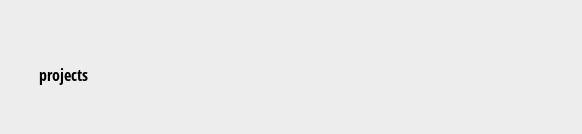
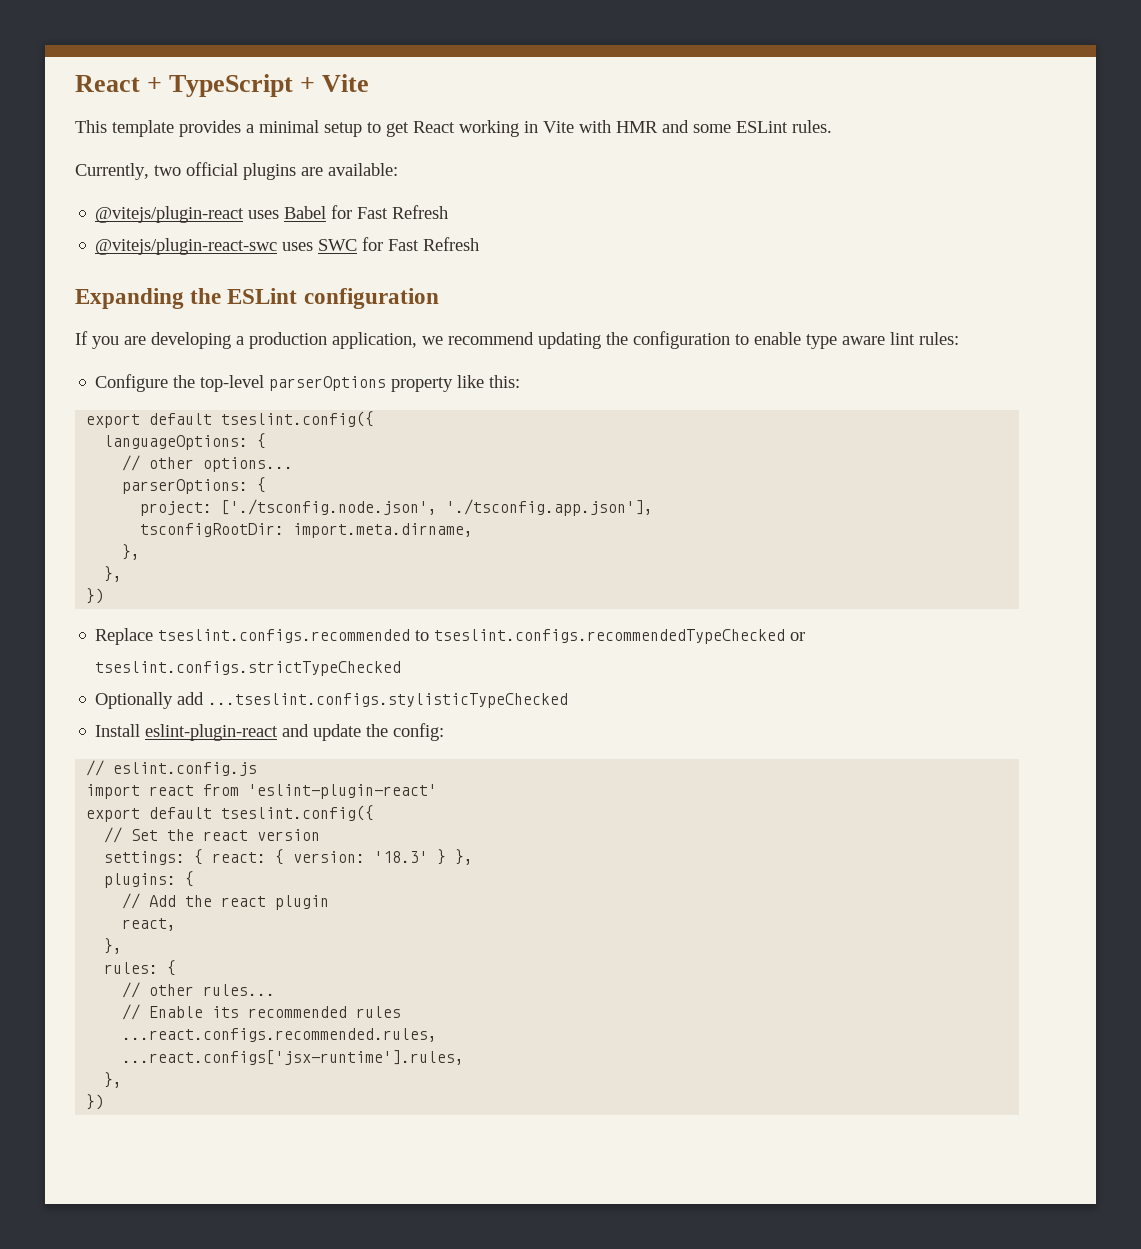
- projects
+ React + TypeScript + Vite
+ This template provides a minimal setup to get React working in Vite with HMR and some ESLint rules.
+ Currently, two official plugins are available:
+ @vitejs/plugin-react uses Babel for Fast Refresh
+ @vitejs/plugin-react-swc uses SWC for Fast Refresh
+ Expanding the ESLint configuration
+ If you are developing a production application, we recommend updating the configuration to enable type aware lint rules:
+ Configure the top-level parserOptions property like this:
+ export default tseslint.config({
+ languageOptions: {
+ // other options...
+ parserOptions: {
+ project: ['./tsconfig.node.json', './tsconfig.app.json'],
+ tsconfigRootDir: import.meta.dirname,
+ },
+ },
+ })
+ Replace tseslint.configs.recommended to tseslint.configs.recommendedTypeChecked or tseslint.configs.strictTypeChecked
+ Optionally add ...tseslint.configs.stylisticTypeChecked
+ Install eslint-plugin-react and update the config:
+ // eslint.config.js
+ import react from 'eslint-plugin-react'
+ export default tseslint.config({
+ // Set the react version
+ settings: { react: { version: '18.3' } },
+ plugins: {
+ // Add the react plugin
+ react,
+ },
+ rules: {
+ // other rules...
+ // Enable its recommended rules
+ ...react.configs.recommended.rules,
+ ...react.configs['jsx-runtime'].rules,
+ },
+ })

